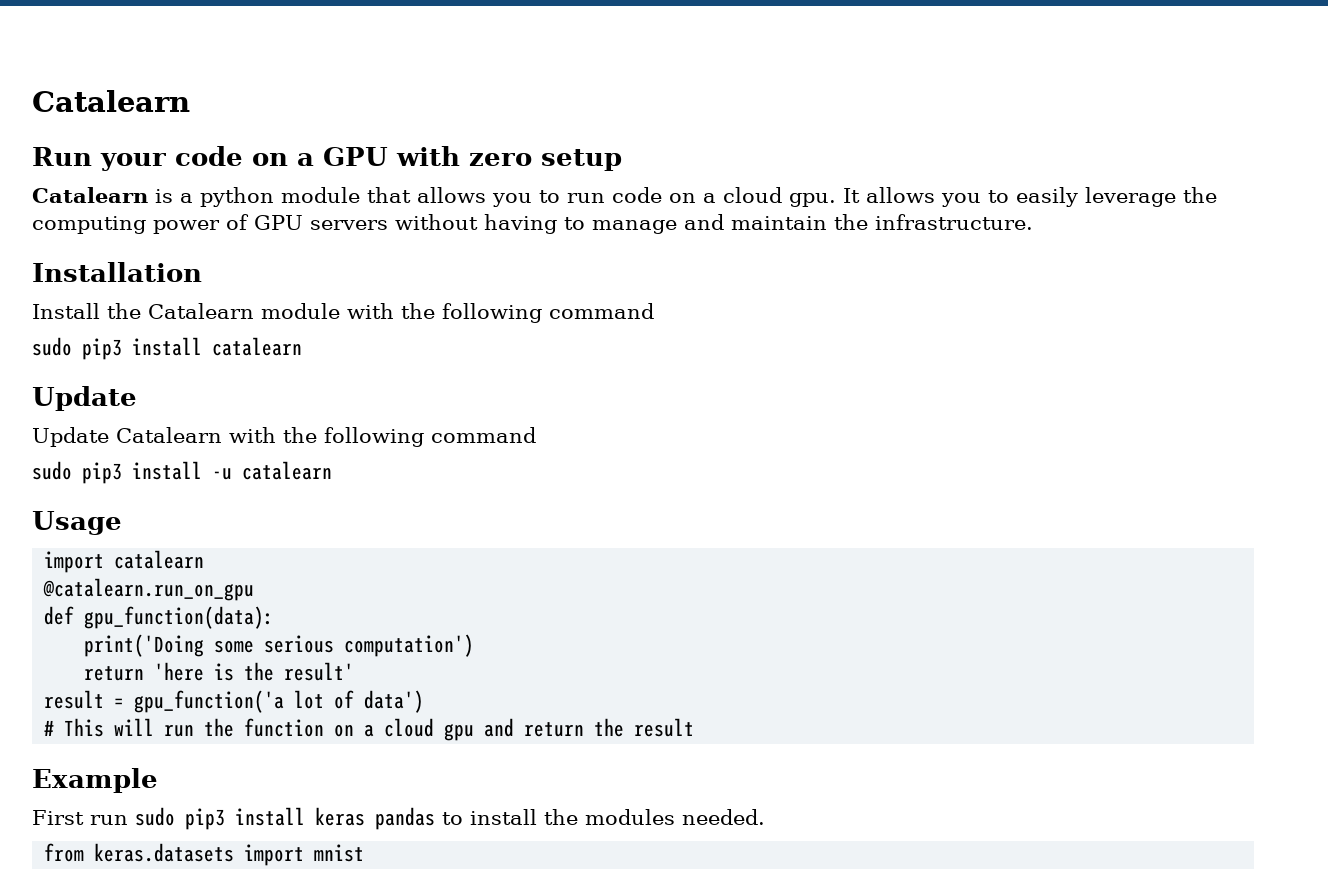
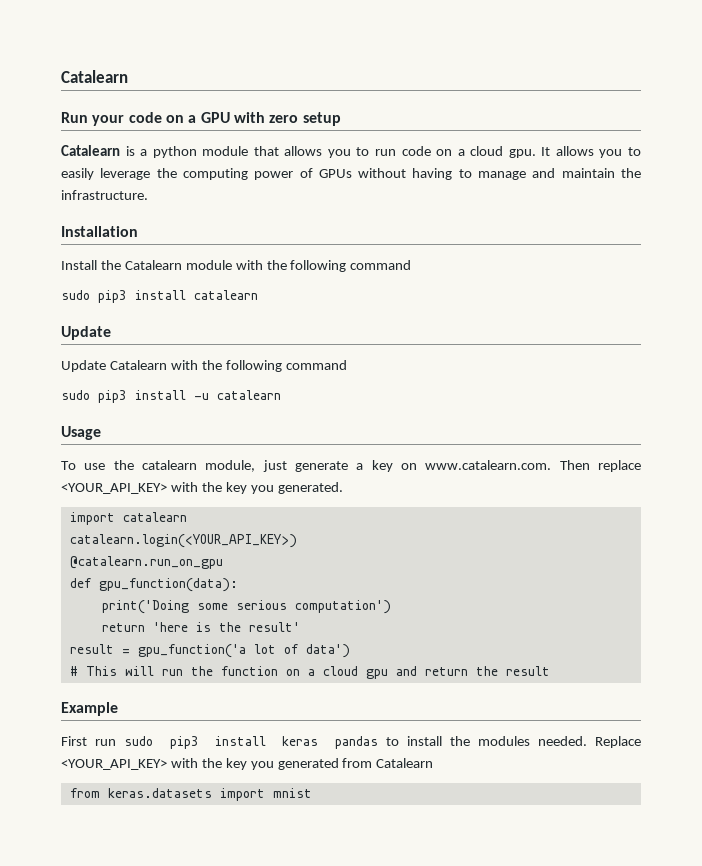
- It allows you to easily leverage the computing power of GPU servers without having to manage and maintain the infrastructure.
+ It allows you to easily leverage the computing power of GPUs without having to manage and maintain the infrastructure.
+ To use the catalearn module, just generate a key on www.catalearn.com. Then replace <YOUR_API_KEY> with the key you generated.
+ catalearn.login(<YOUR_API_KEY>)
+ Replace <YOUR_API_KEY> with the key you generated from Catalearn

